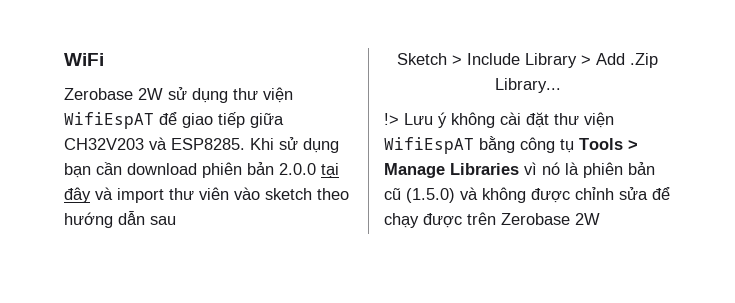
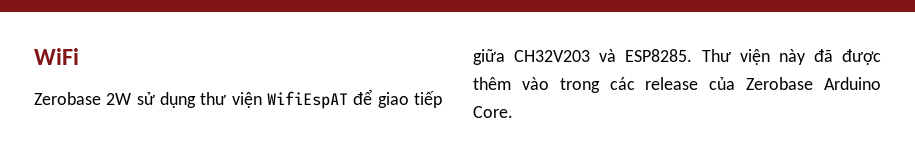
- Khi sử dụng bạn cần download phiên bản 2.0.0 tại đây và import thư viên vào sketch theo hướng dẫn sau
- Sketch > Include Library > Add .Zip Library...
- !> Lưu ý không cài đặt thư viện WifiEspAT bằng công tụ Tools > Manage Libraries vì nó là phiên bản cũ (1.5.0) và không được chỉnh sửa để chạy được trên Zerobase 2W
+ Thư viện này đã được thêm vào trong các release của Zerobase Arduino Core.

